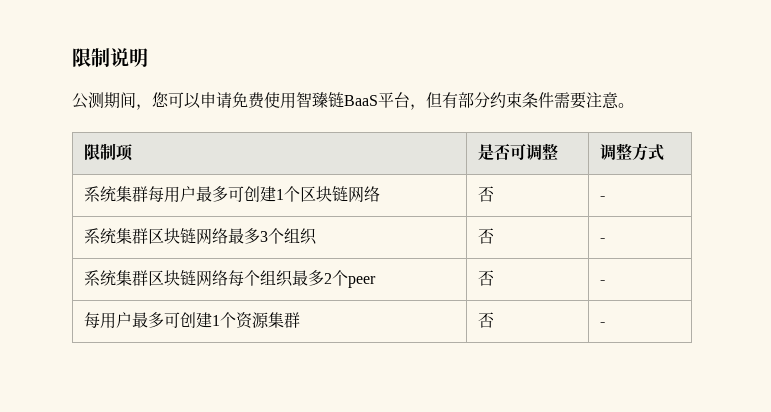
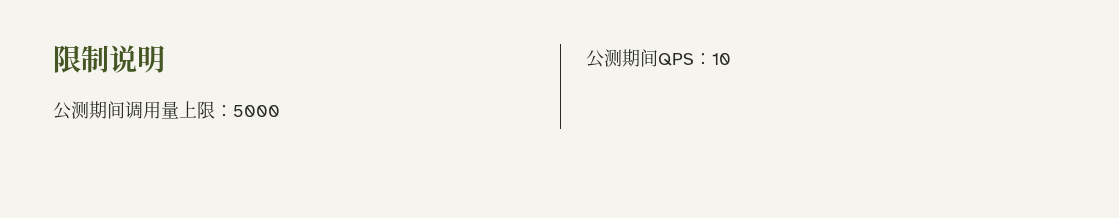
- 公测期间，您可以申请免费使用智臻链BaaS平台，但有部分约束条件需要注意。
- 限制项 | 是否可调整 | 调整方式
- 系统集群每用户最多可创建1个区块链网络 | 否 | -
- 系统集群区块链网络最多3个组织 | 否 | -
- 系统集群区块链网络每个组织最多2个peer | 否 | -
- 每用户最多可创建1个资源集群 | 否 | -
+ 公测期间调用量上限：5000
+ 公测期间QPS：10

